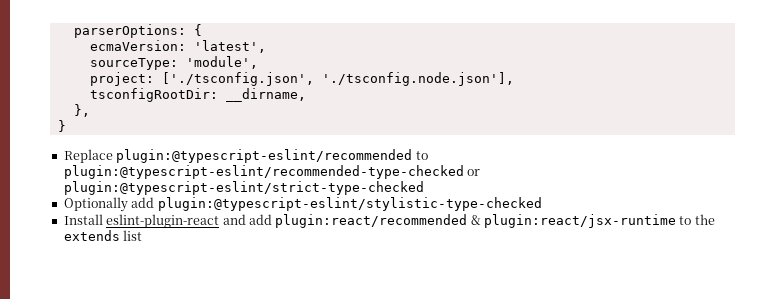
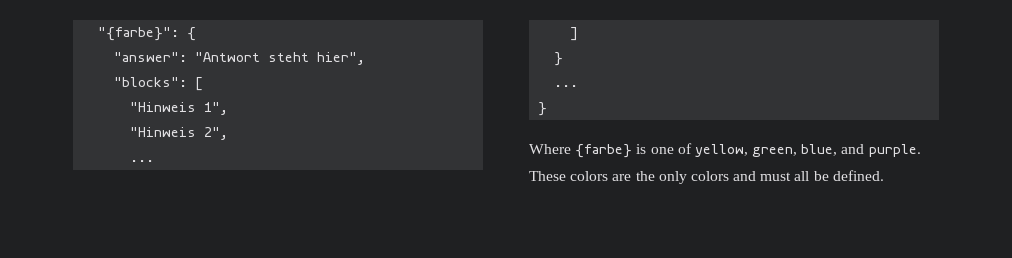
- parserOptions: {
+ "{farbe}": {
- ecmaVersion: 'latest',
- sourceType: 'module',
- project: ['./tsconfig.json', './tsconfig.node.json'],
- tsconfigRootDir: __dirname,
- },
+ "answer": "Antwort steht hier",
+ "blocks": [
+ "Hinweis 1",
+ "Hinweis 2",
+ ...
+ ]
  }
- Replace plugin:@typescript-eslint/recommended to plugin:@typescript-eslint/recommended-type-checked or plugin:@typescript-eslint/strict-type-checked
- Optionally add plugin:@typescript-eslint/stylistic-type-checked
- Install eslint-plugin-react and add plugin:react/recommended & plugin:react/jsx-runtime to the extends list
+ ...
+ }
+ Where {farbe} is one of yellow, green, blue, and purple. These colors are the only colors and must all be defined.

